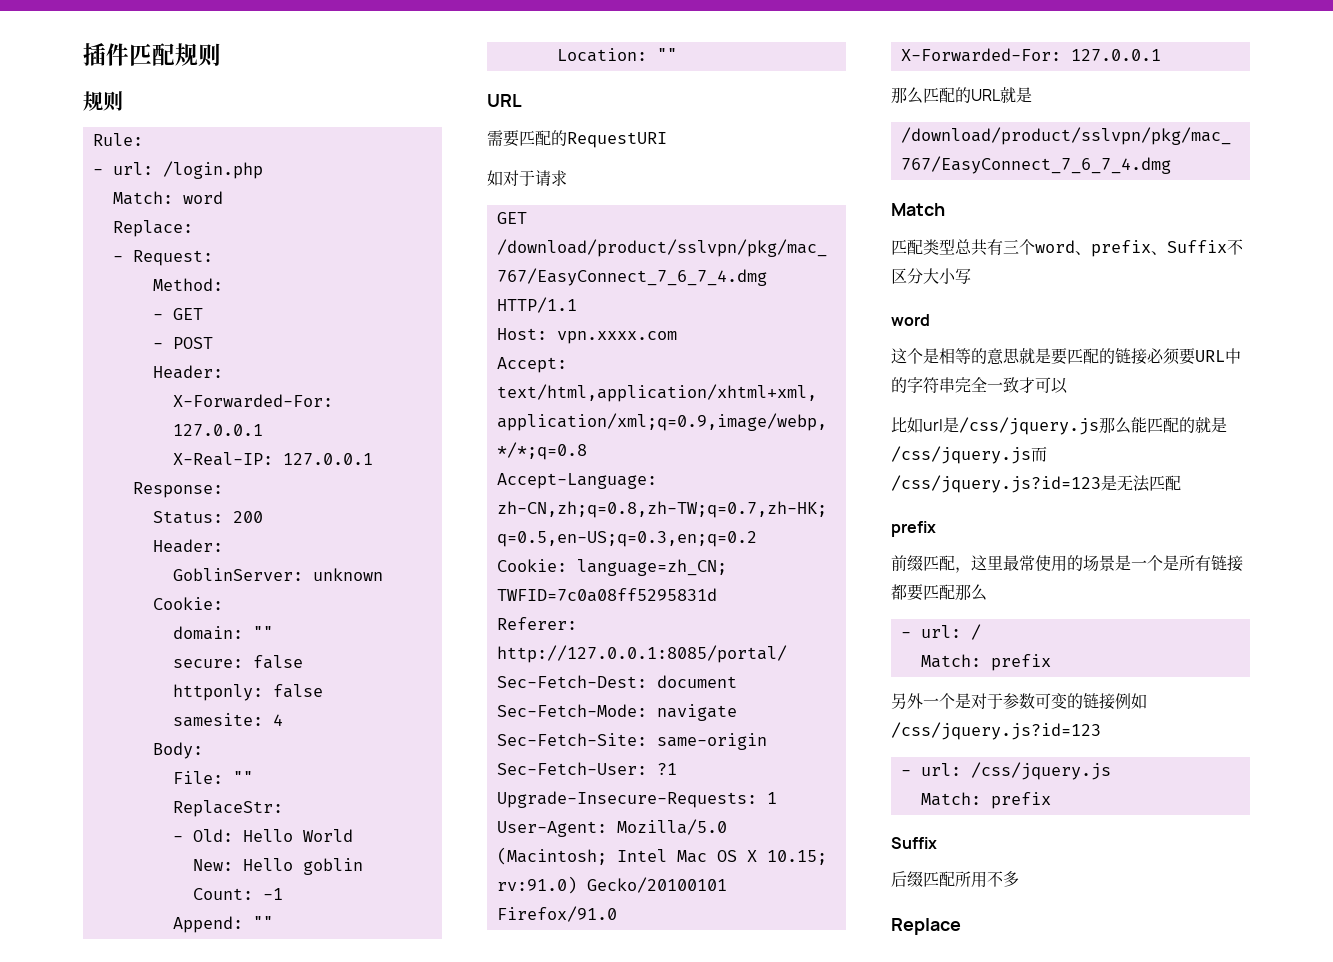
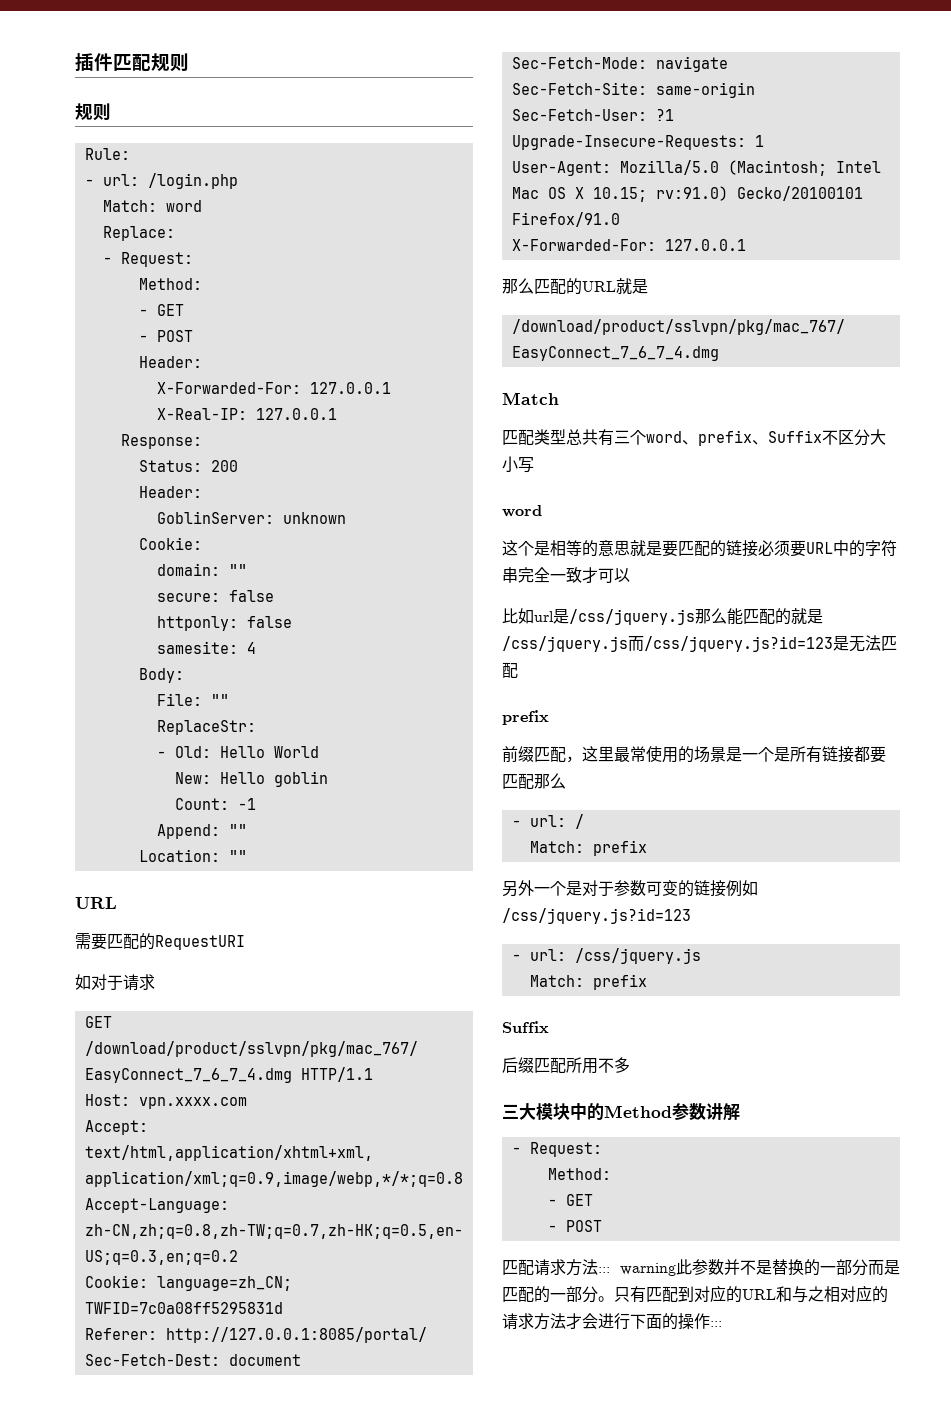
- Replace
+ 三大模块中的Method参数讲解
+ - Request:
+ Method:
+ - GET
+ - POST
+ 匹配请求方法::: warning此参数并不是替换的一部分而是匹配的一部分。只有匹配到对应的URL和与之相对应的请求方法才会进行下面的操作:::

